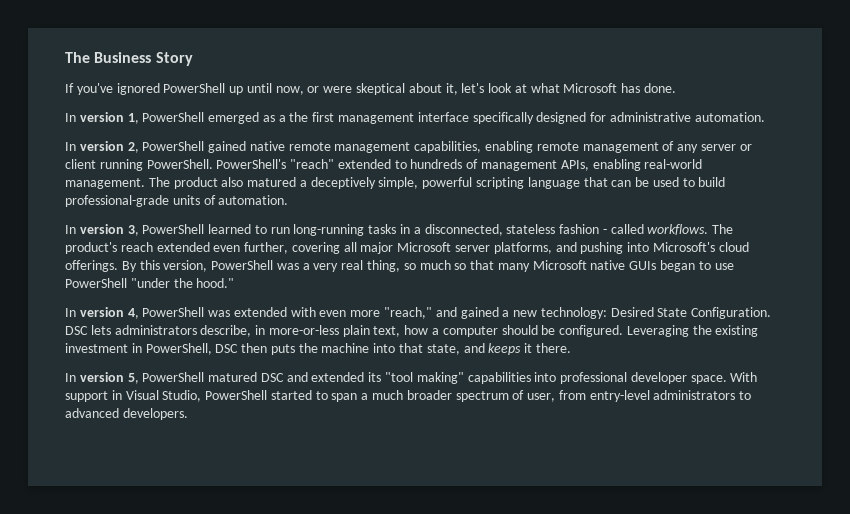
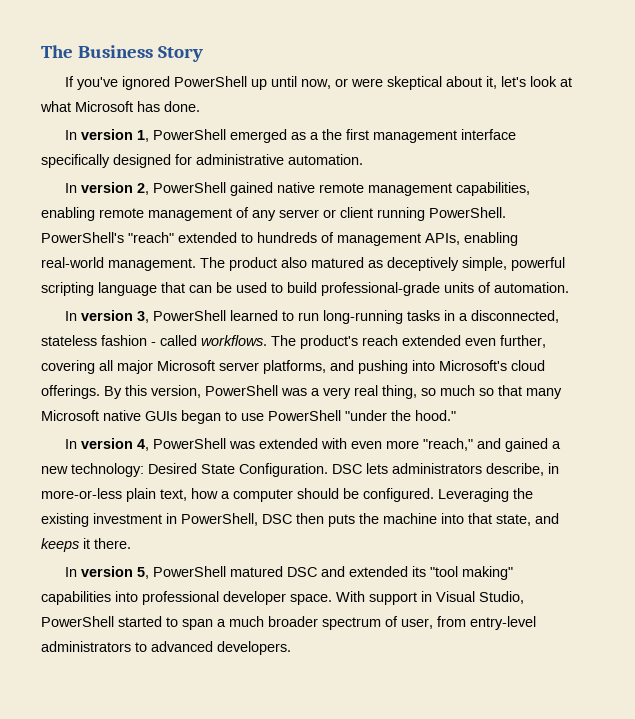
- The product also matured a deceptively simple, powerful scripting language that can be used to build professional-grade units of automation.
+ The product also matured as deceptively simple, powerful scripting language that can be used to build professional-grade units of automation.

